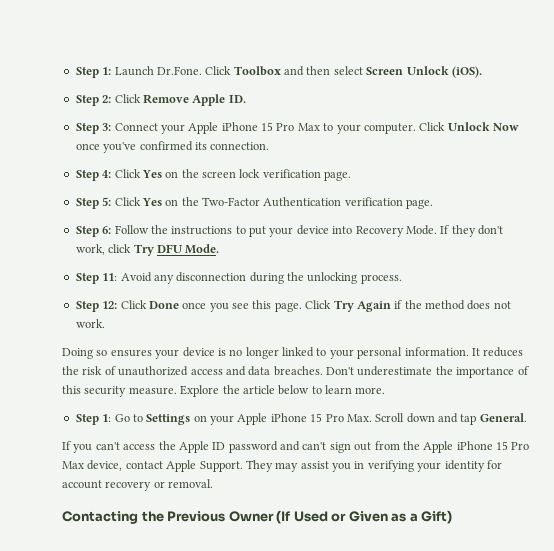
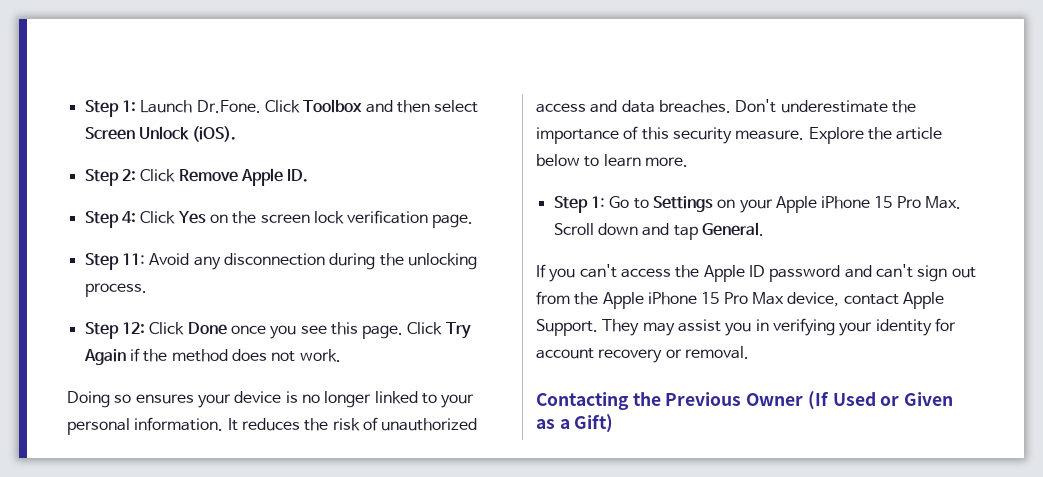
- Step 3: Connect your Apple iPhone 15 Pro Max to your computer. Click Unlock Now once you've confirmed its connection.
- Step 5: Click Yes on the Two-Factor Authentication verification page.
- Step 6: Follow the instructions to put your device into Recovery Mode. If they don't work, click Try DFU Mode.

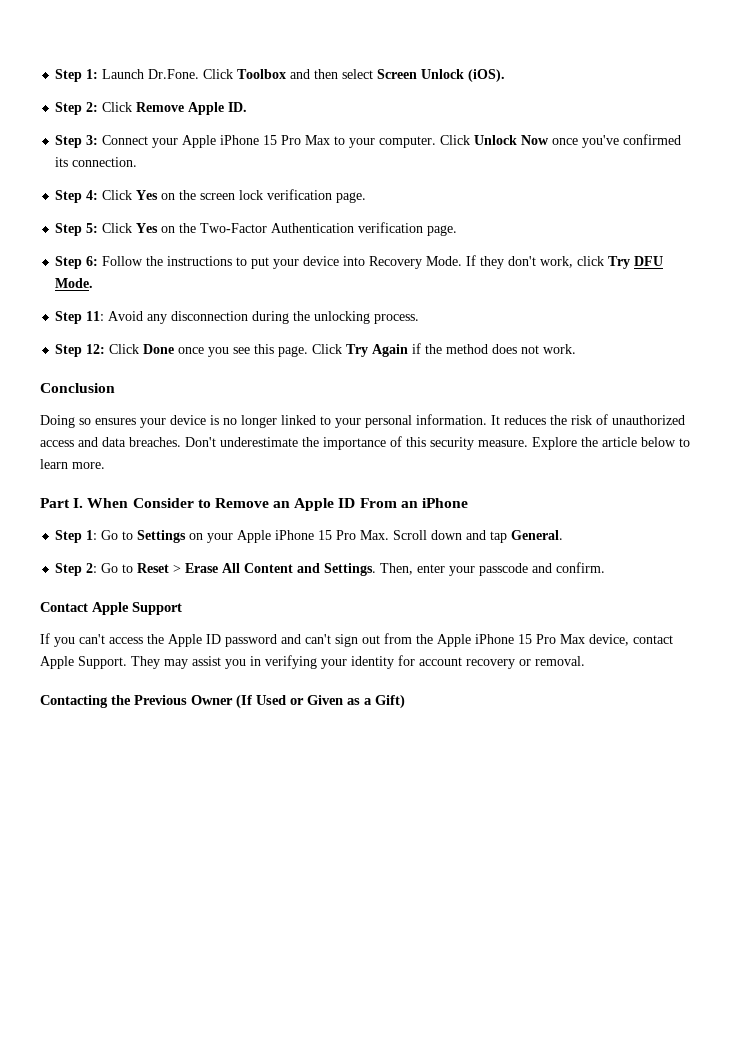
+ Step 3: Connect your Apple iPhone 15 Pro Max to your computer. Click Unlock Now once you've confirmed its connection.
+ Step 5: Click Yes on the Two-Factor Authentication verification page.
+ Step 6: Follow the instructions to put your device into Recovery Mode. If they don't work, click Try DFU Mode.
+ Conclusion
+ Part I. When Consider to Remove an Apple ID From an iPhone
+ Step 2: Go to Reset > Erase All Content and Settings. Then, enter your passcode and confirm.
+ Contact Apple Support

